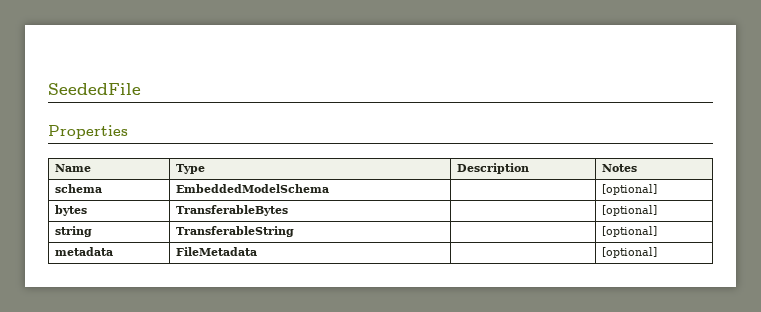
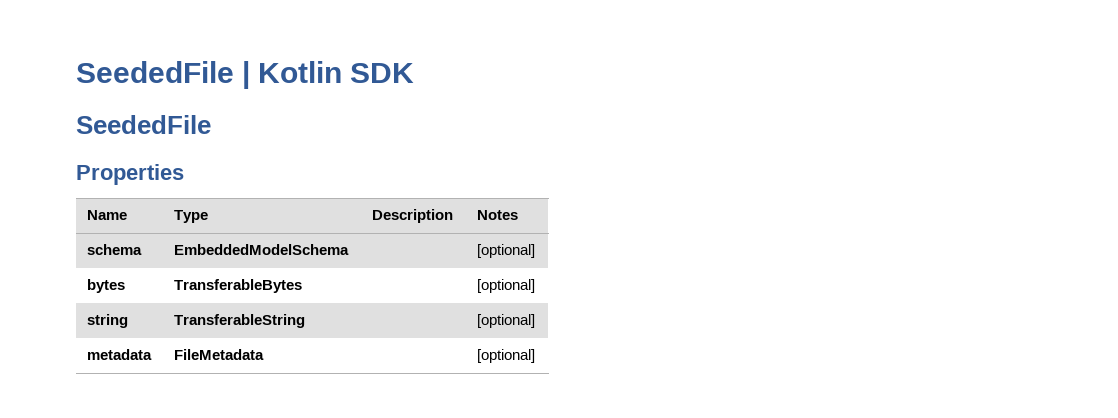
+ SeededFile | Kotlin SDK

